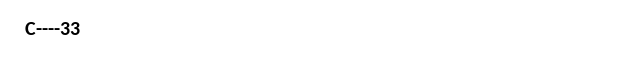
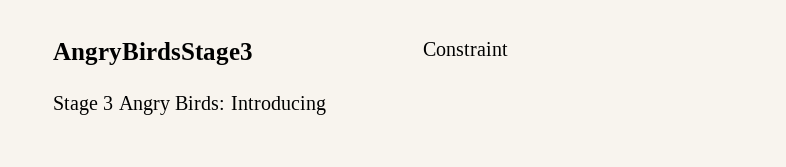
- C----33
+ AngryBirdsStage3
+ Stage 3 Angry Birds: Introducing Constraint

